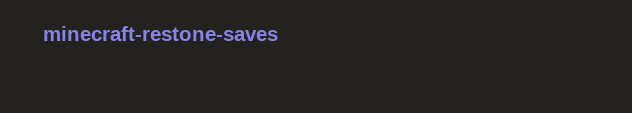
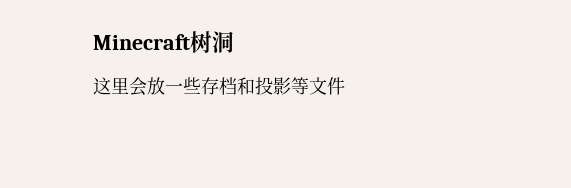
- minecraft-restone-saves
+ Minecraft树洞
+ 这里会放一些存档和投影等文件

